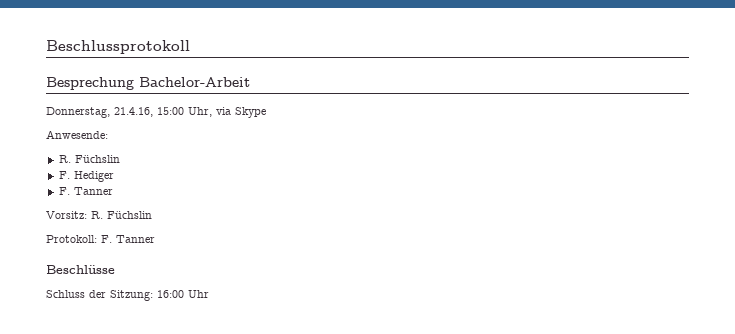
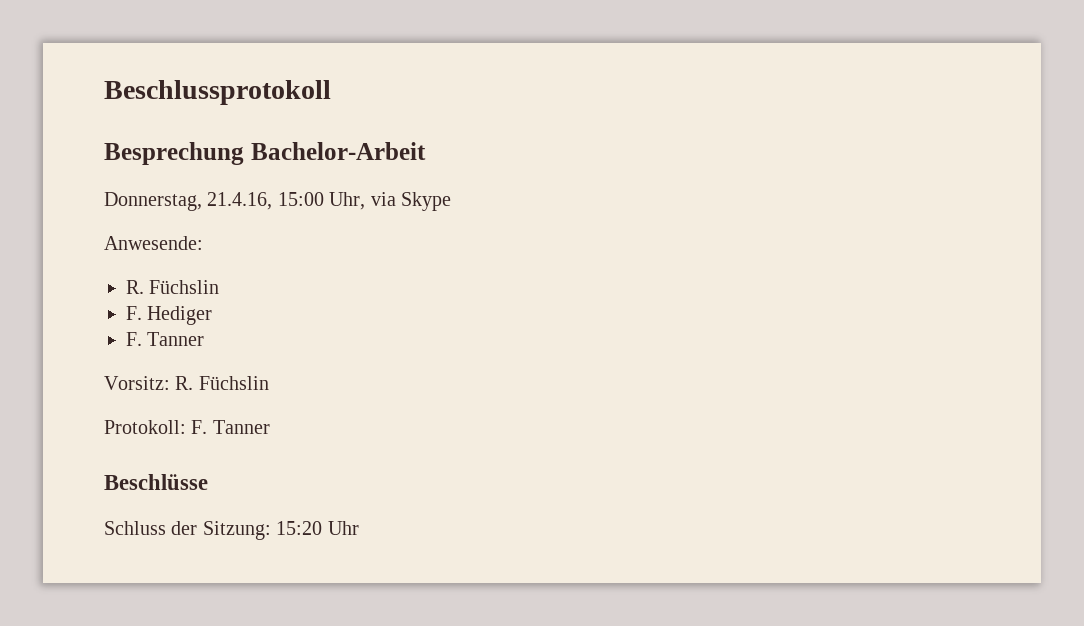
- Schluss der Sitzung: 16:00 Uhr
+ Schluss der Sitzung: 15:20 Uhr

